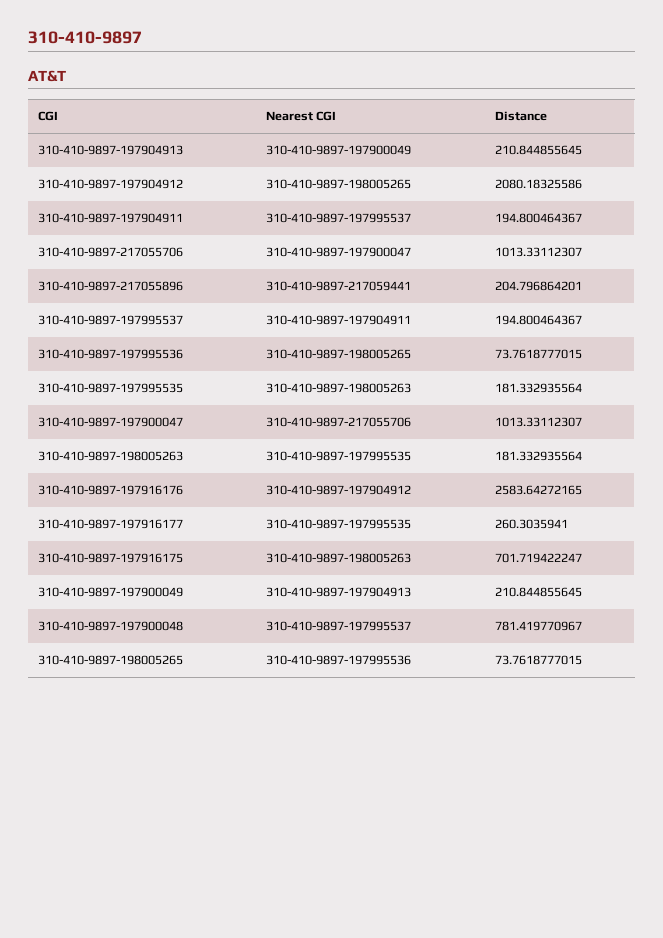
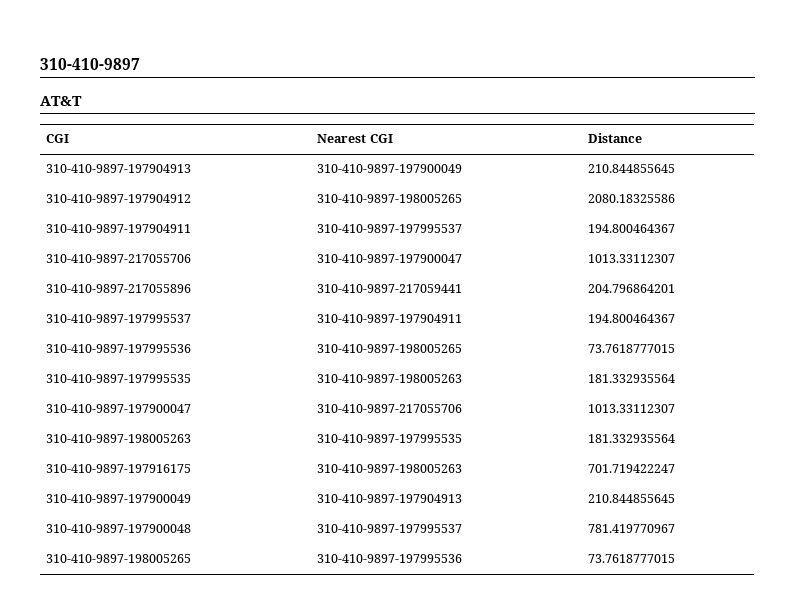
- 310-410-9897-197916176 | 310-410-9897-197904912 | 2583.64272165
- 310-410-9897-197916177 | 310-410-9897-197995535 | 260.3035941

